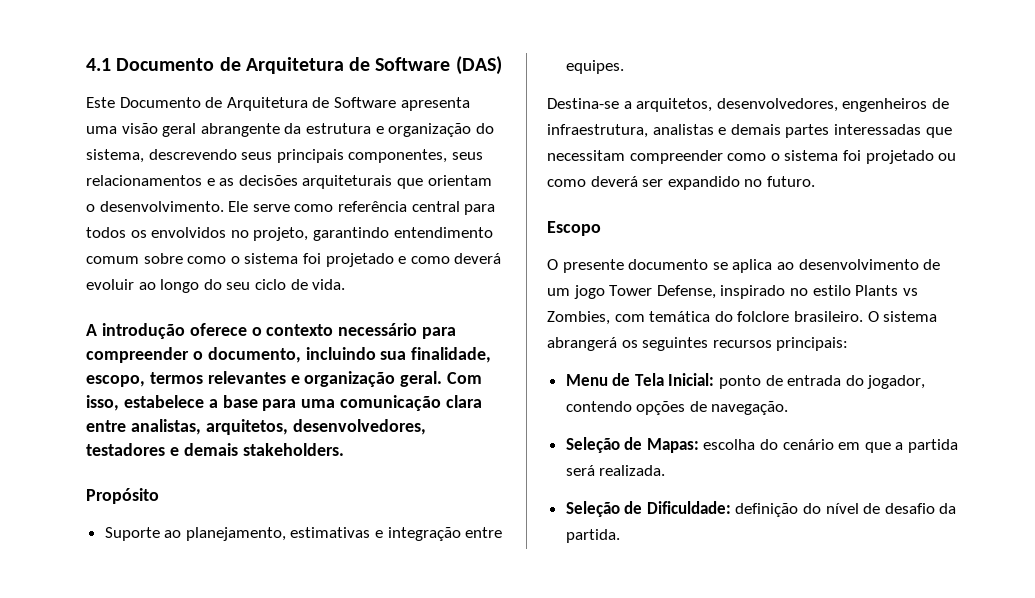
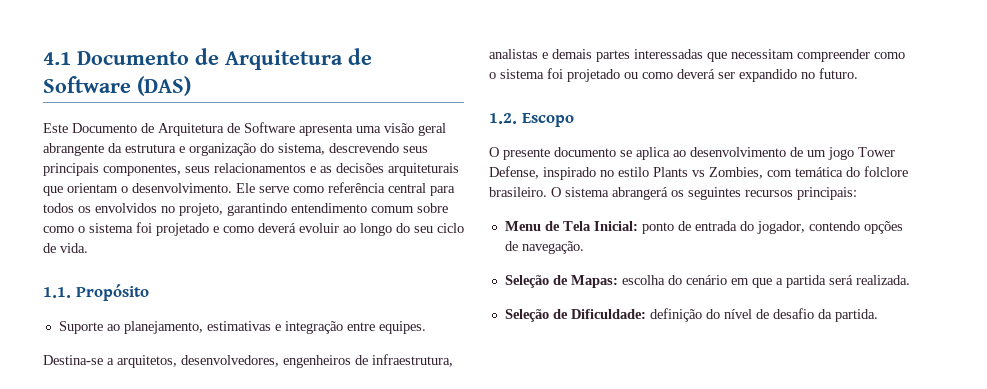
- A introdução oferece o contexto necessário para compreender o documento, incluindo sua finalidade, escopo, termos relevantes e organização geral. Com isso, estabelece a base para uma comunicação clara entre analistas, arquitetos, desenvolvedores, testadores e demais stakeholders.
- Propósito
+ 1.1. Propósito
- Escopo
+ 1.2. Escopo

